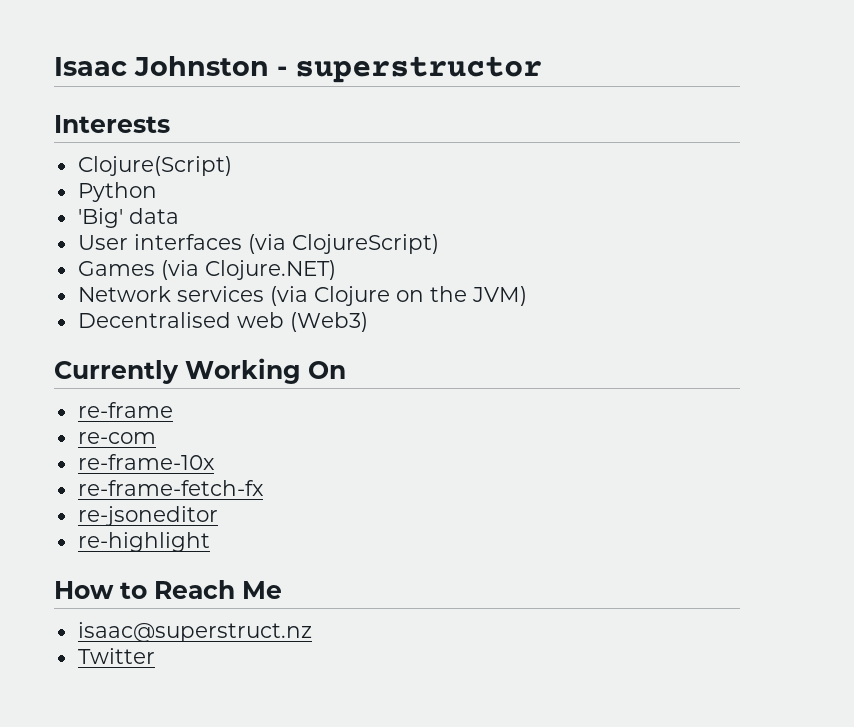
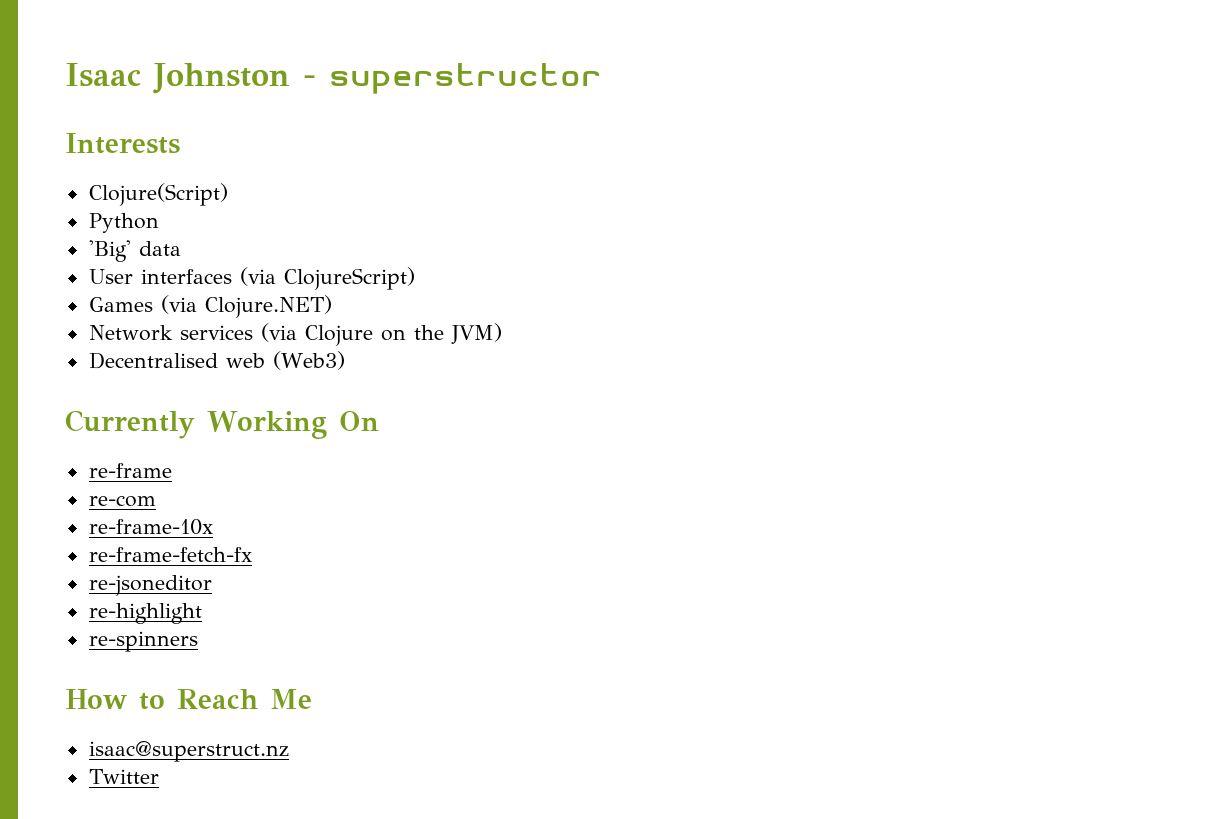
+ re-spinners

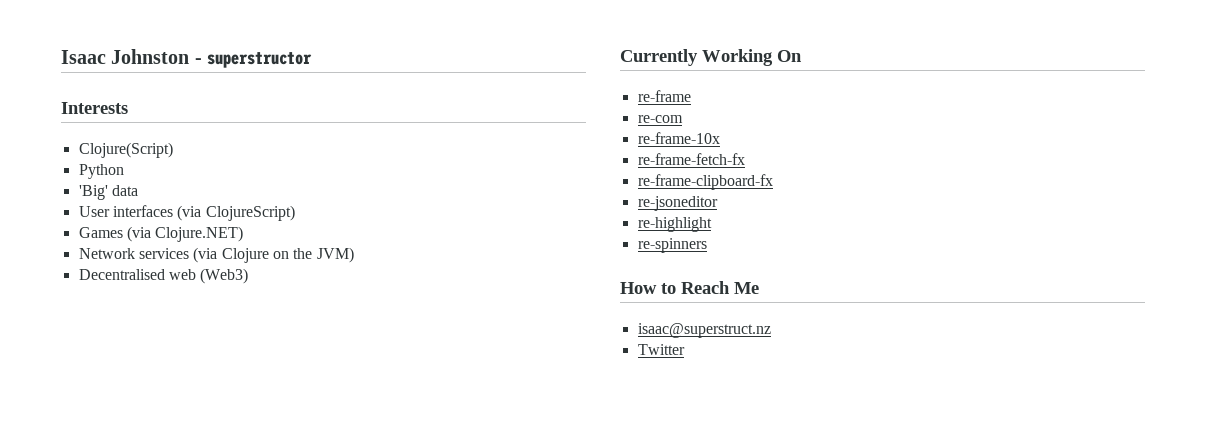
+ re-frame-clipboard-fx

